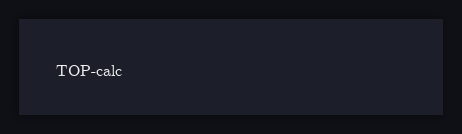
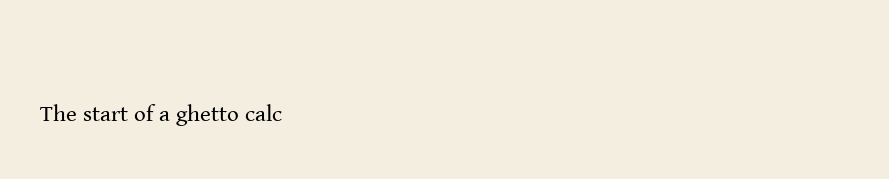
- TOP-calc
+ The start of a ghetto calc

